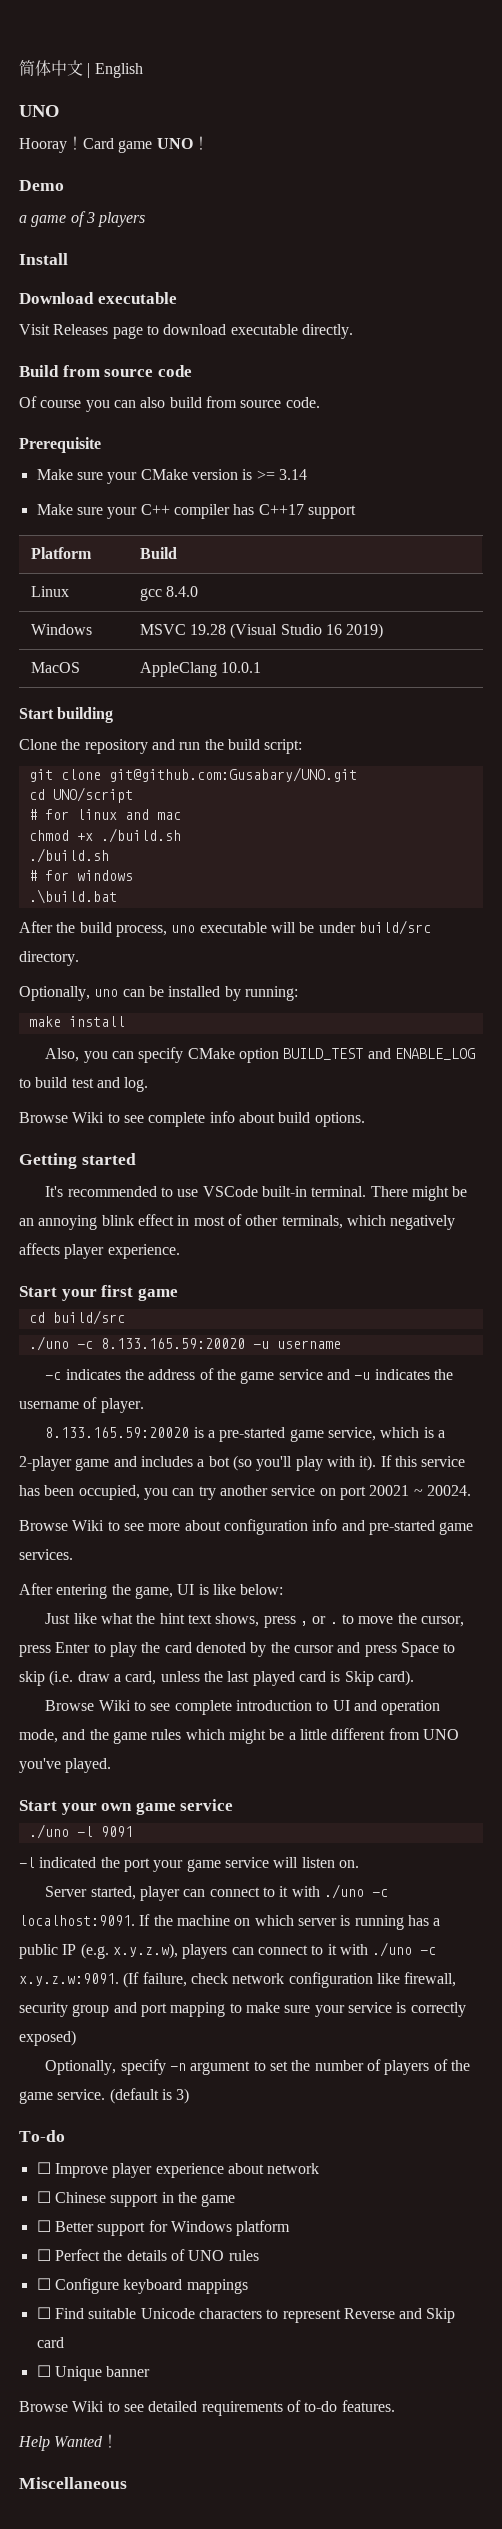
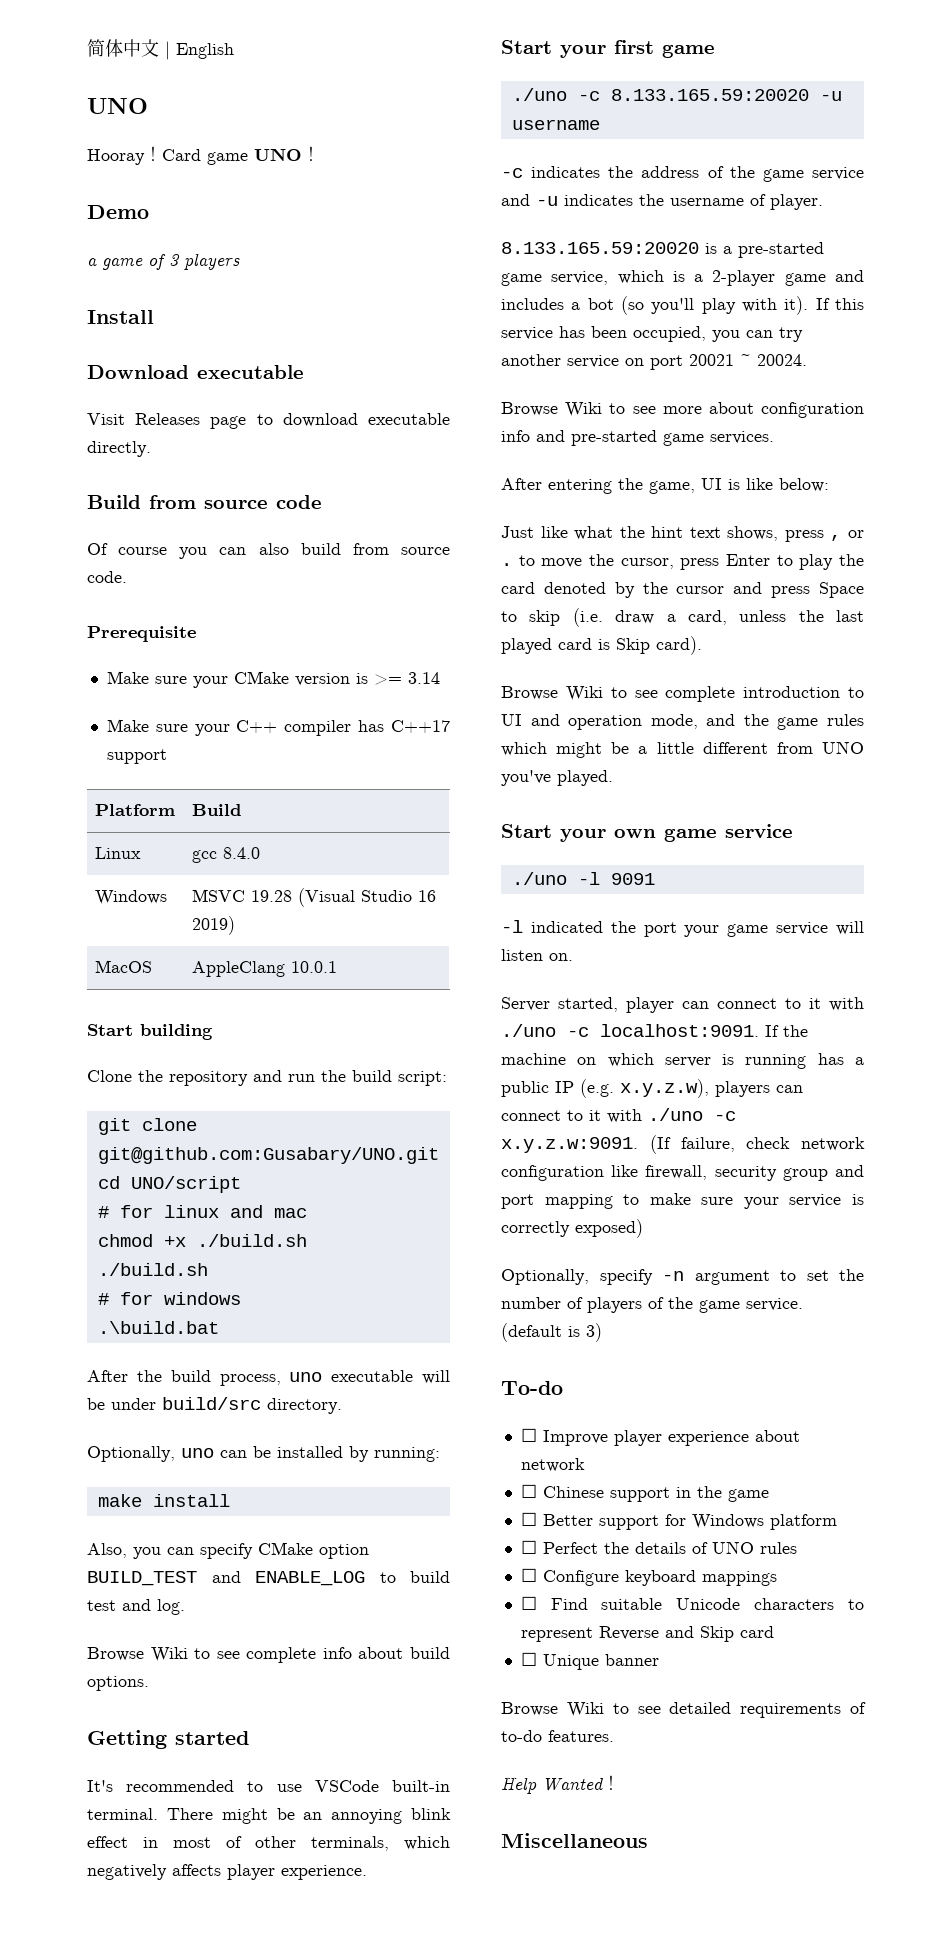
- cd build/src

